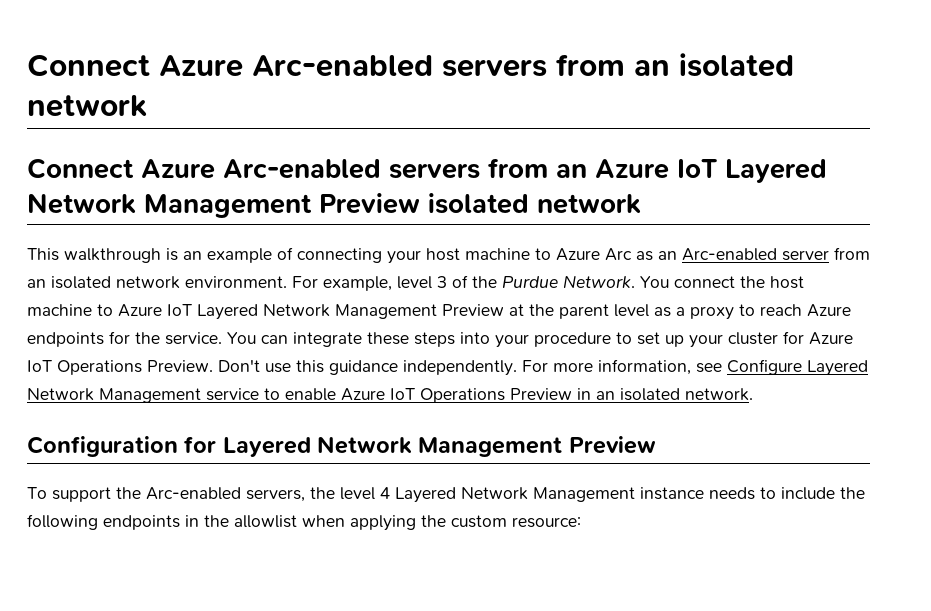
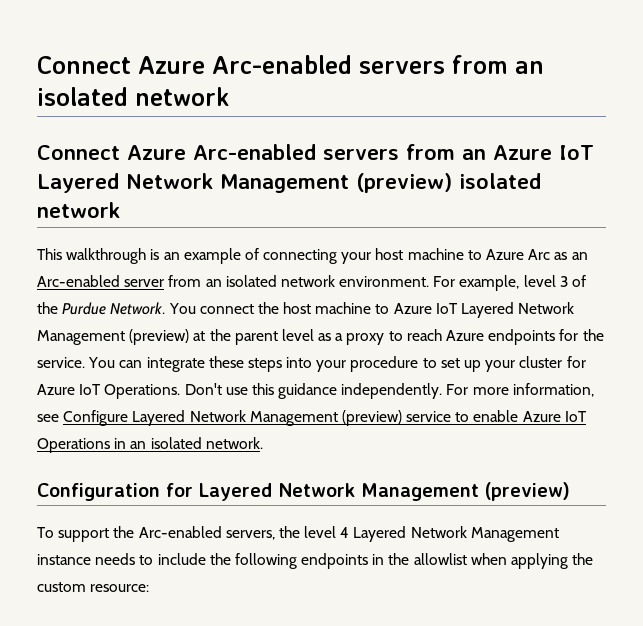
- Connect Azure Arc-enabled servers from an Azure IoT Layered Network Management Preview isolated network
+ Connect Azure Arc-enabled servers from an Azure IoT Layered Network Management (preview) isolated network
- You connect the host machine to Azure IoT Layered Network Management Preview at the parent level as a proxy to reach Azure endpoints for the service.
+ You connect the host machine to Azure IoT Layered Network Management (preview) at the parent level as a proxy to reach Azure endpoints for the service.
- You can integrate these steps into your procedure to set up your cluster for Azure IoT Operations Preview.
+ You can integrate these steps into your procedure to set up your cluster for Azure IoT Operations.
- For more information, see Configure Layered Network Management service to enable Azure IoT Operations Preview in an isolated network.
+ For more information, see Configure Layered Network Management (preview) service to enable Azure IoT Operations in an isolated network.
- Configuration for Layered Network Management Preview
+ Configuration for Layered Network Management (preview)

